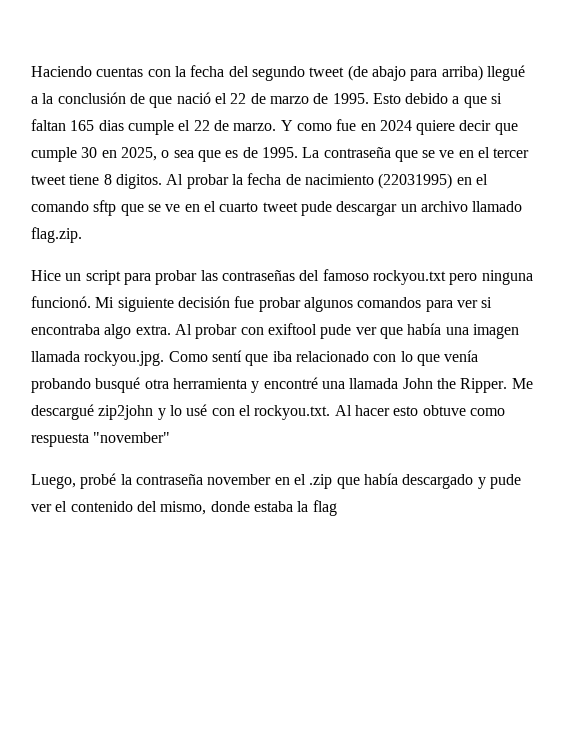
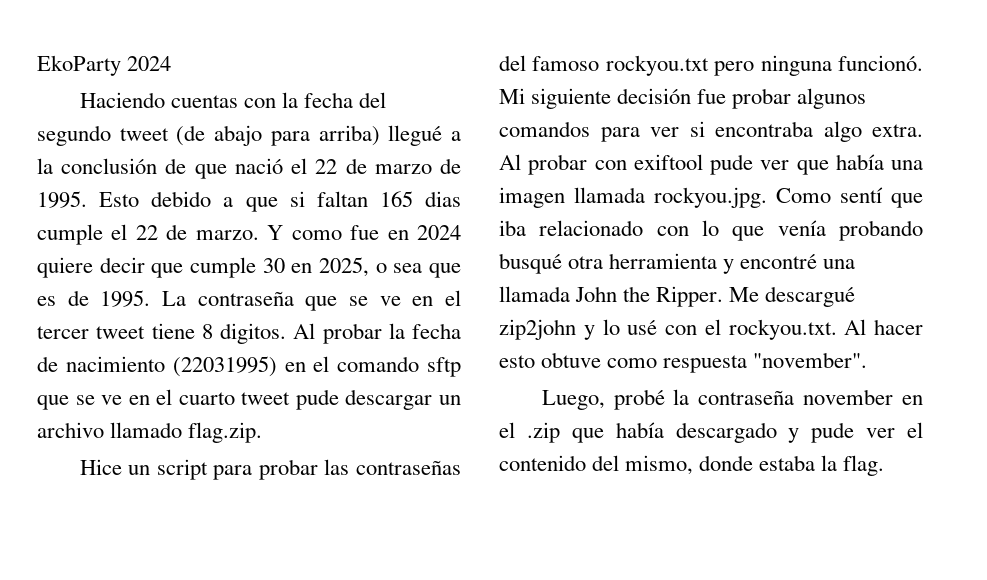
+ EkoParty 2024
- Me descargué zip2john y lo usé con el rockyou.txt. Al hacer esto obtuve como respuesta "november"
+ Me descargué zip2john y lo usé con el rockyou.txt. Al hacer esto obtuve como respuesta "november".
- Luego, probé la contraseña november en el .zip que había descargado y pude ver el contenido del mismo, donde estaba la flag
+ Luego, probé la contraseña november en el .zip que había descargado y pude ver el contenido del mismo, donde estaba la flag.

